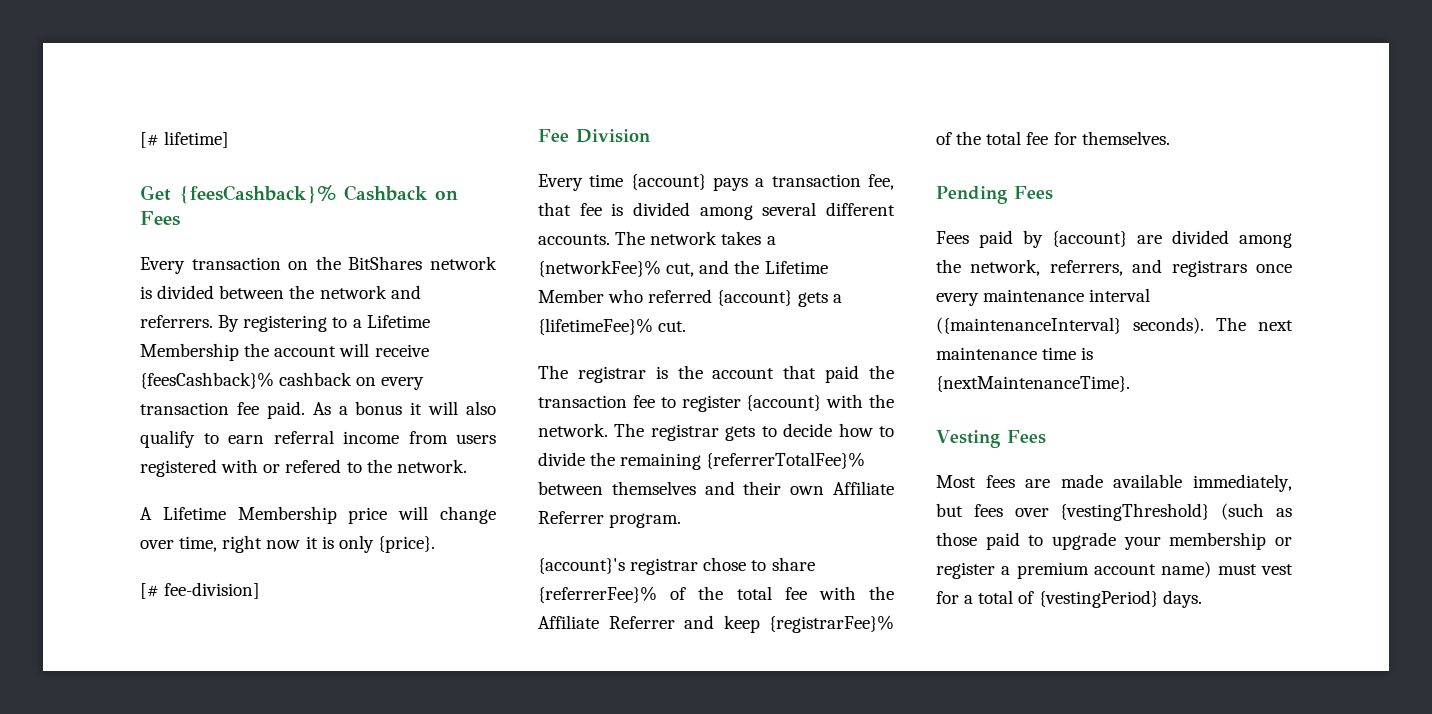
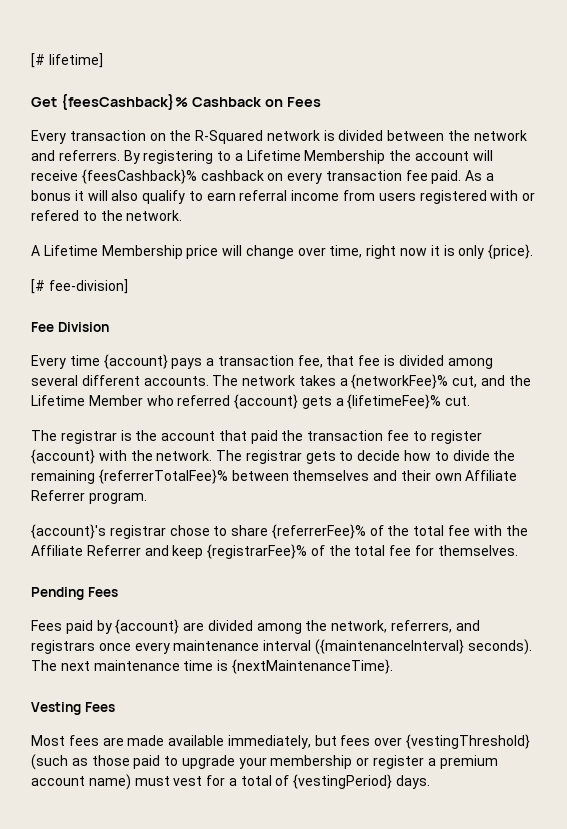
- Every transaction on the BitShares network is divided between the network and referrers.
+ Every transaction on the R-Squared network is divided between the network and referrers.

